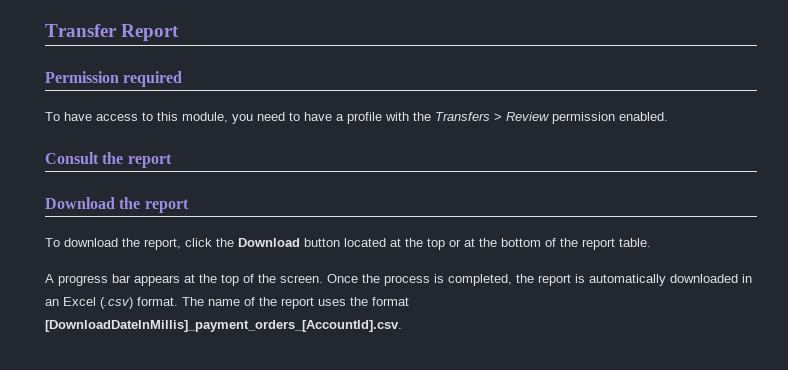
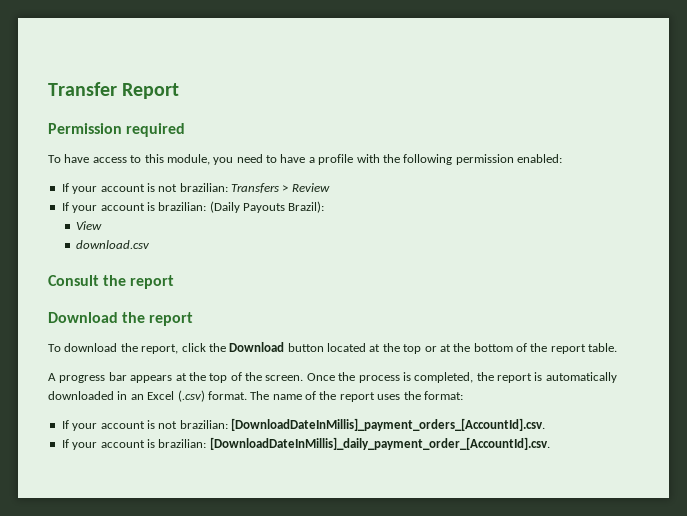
- To have access to this module, you need to have a profile with the Transfers > Review permission enabled.
+ To have access to this module, you need to have a profile with the following permission enabled:
+ If your account is not brazilian: Transfers > Review
+ If your account is brazilian: (Daily Payouts Brazil):
+ View
+ download.csv
- The name of the report uses the format [DownloadDateInMillis]_payment_orders_[AccountId].csv.
+ The name of the report uses the format:
+ If your account is not brazilian: [DownloadDateInMillis]_payment_orders_[AccountId].csv.
+ If your account is brazilian: [DownloadDateInMillis]_daily_payment_order_[AccountId].csv.

